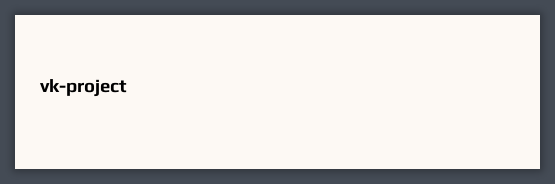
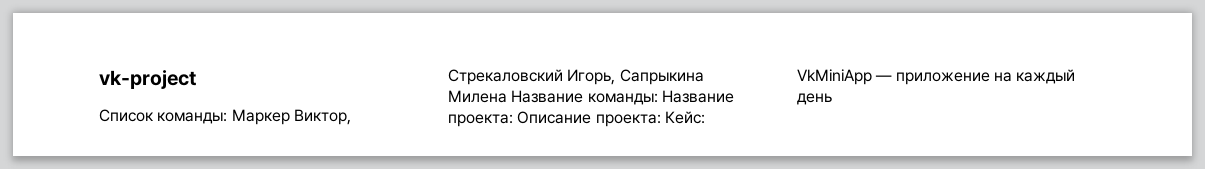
+ Список команды: Маркер Виктор, Стрекаловский Игорь, Сапрыкина Милена Название команды: Название проекта: Описание проекта: Кейс: VkMiniApp — приложение на каждый день

